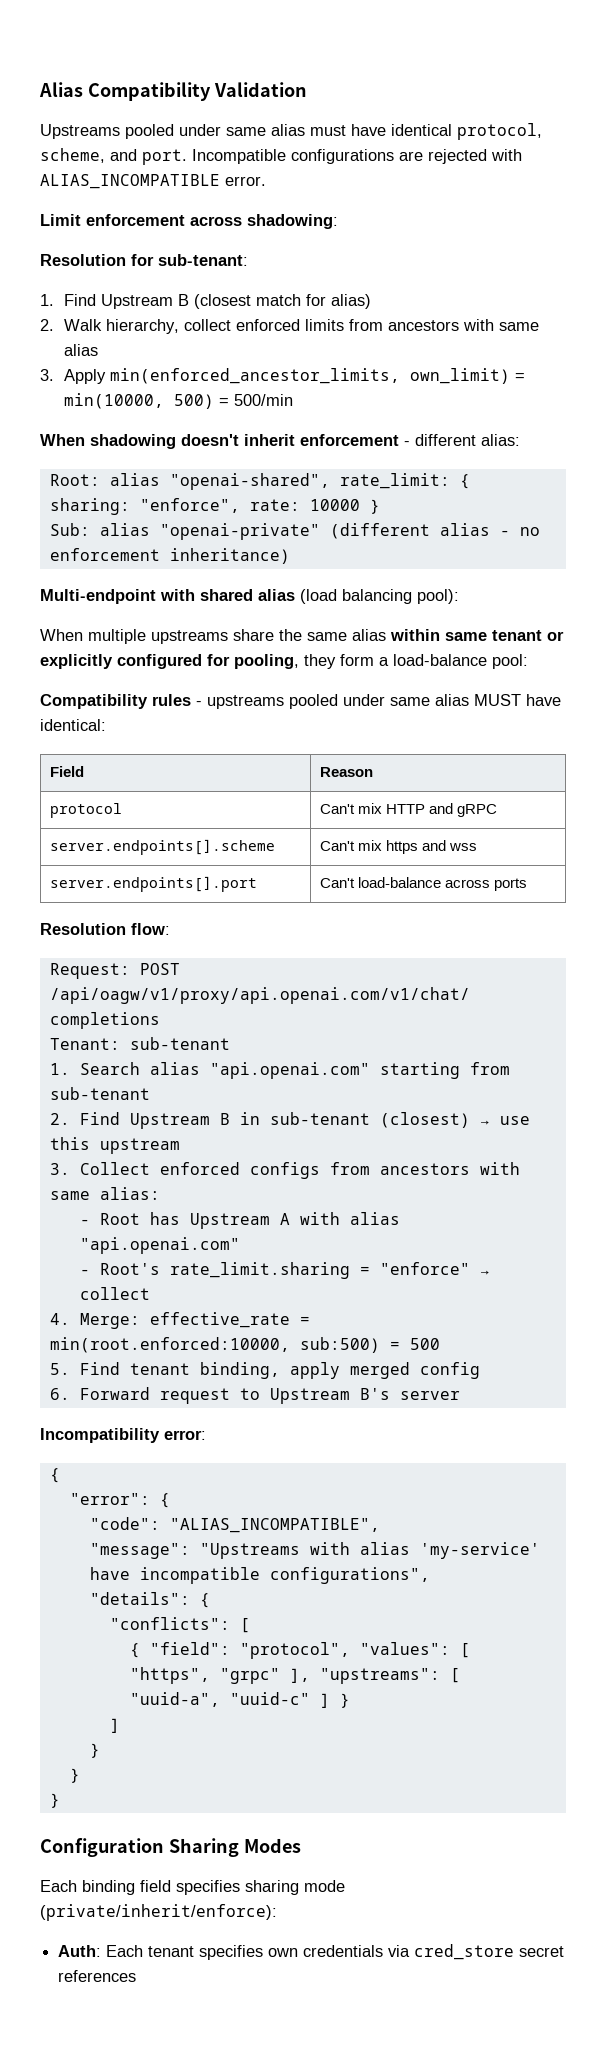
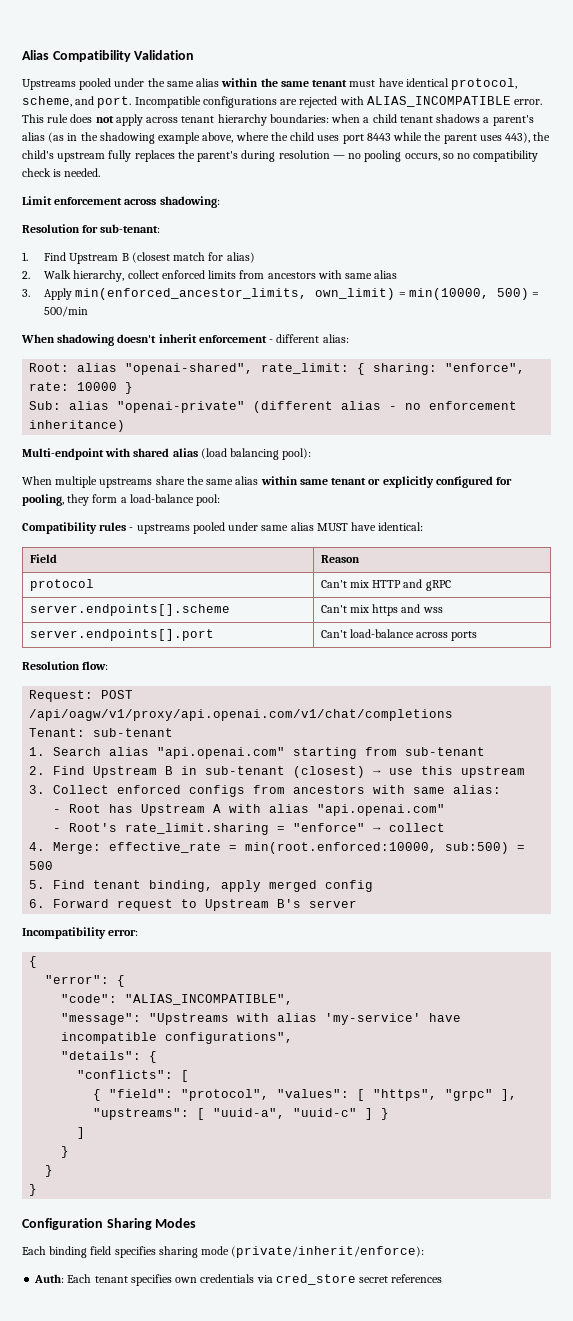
- Upstreams pooled under same alias must have identical protocol, scheme, and port.
+ Upstreams pooled under the same alias within the same tenant must have identical protocol, scheme, and port.
+ This rule does not apply across tenant hierarchy boundaries: when a child tenant shadows a parent's alias (as in the shadowing example above, where the child uses port 8443 while the parent uses 443), the child's upstream fully replaces the parent's during resolution — no pooling occurs, so no compatibility check is needed.

